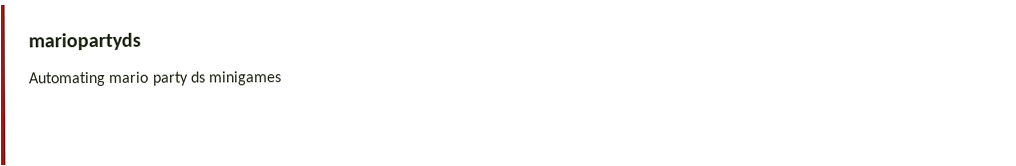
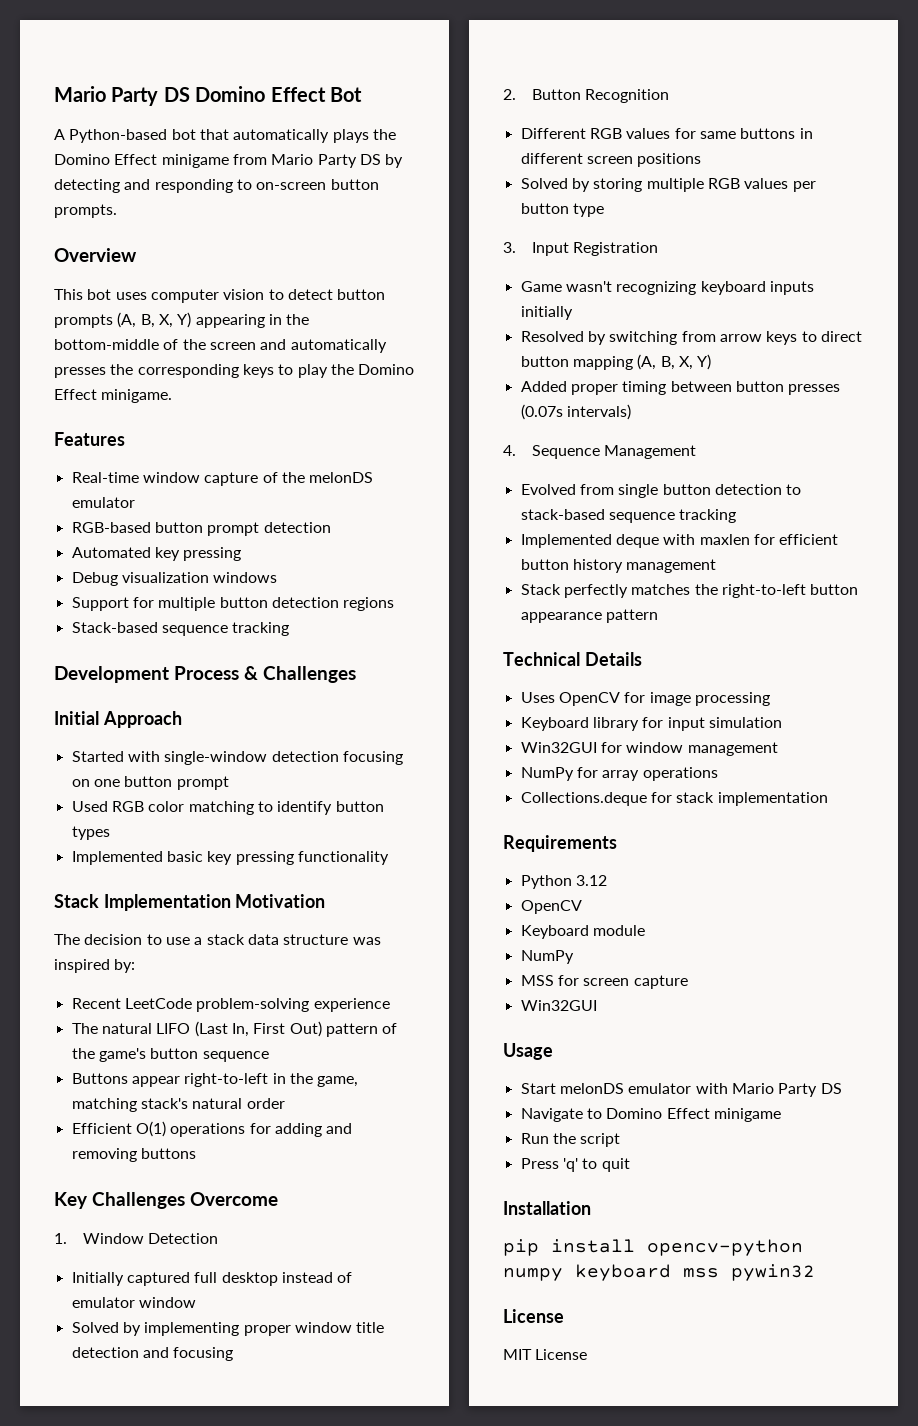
- mariopartyds
- Automating mario party ds minigames
+ Mario Party DS Domino Effect Bot
+ A Python-based bot that automatically plays the Domino Effect minigame from Mario Party DS by detecting and responding to on-screen button prompts.
+ Overview
+ This bot uses computer vision to detect button prompts (A, B, X, Y) appearing in the bottom-middle of the screen and automatically presses the corresponding keys to play the Domino Effect minigame.
+ Features
+ Real-time window capture of the melonDS emulator
+ RGB-based button prompt detection
+ Automated key pressing
+ Debug visualization windows
+ Support for multiple button detection regions
+ Stack-based sequence tracking
+ Development Process & Challenges
+ Initial Approach
+ Started with single-window detection focusing on one button prompt
+ Used RGB color matching to identify button types
+ Implemented basic key pressing functionality
+ Stack Implementation Motivation
+ The decision to use a stack data structure was inspired by:
+ Recent LeetCode problem-solving experience
+ The natural LIFO (Last In, First Out) pattern of the game's button sequence
+ Buttons appear right-to-left in the game, matching stack's natural order
+ Efficient O(1) operations for adding and removing buttons
+ Key Challenges Overcome
+ 1. Window Detection
+ Initially captured full desktop instead of emulator window
+ Solved by implementing proper window title detection and focusing
+ 2. Button Recognition
+ Different RGB values for same buttons in different screen positions
+ Solved by storing multiple RGB values per button type
+ 3. Input Registration
+ Game wasn't recognizing keyboard inputs initially
+ Resolved by switching from arrow keys to direct button mapping (A, B, X, Y)
+ Added proper timing between button presses (0.07s intervals)
+ 4. Sequence Management
+ Evolved from single button detection to stack-based sequence tracking
+ Implemented deque with maxlen for efficient button history management
+ Stack perfectly matches the right-to-left button appearance pattern
+ Technical Details
+ Uses OpenCV for image processing
+ Keyboard library for input simulation
+ Win32GUI for window management
+ NumPy for array operations
+ Collections.deque for stack implementation
+ Requirements
+ Python 3.12
+ OpenCV
+ Keyboard module
+ NumPy
+ MSS for screen capture
+ Win32GUI
+ Usage
+ Start melonDS emulator with Mario Party DS
+ Navigate to Domino Effect minigame
+ Run the script
+ Press 'q' to quit
+ Installation
+ pip install opencv-python numpy keyboard mss pywin32
+ License
+ MIT License

